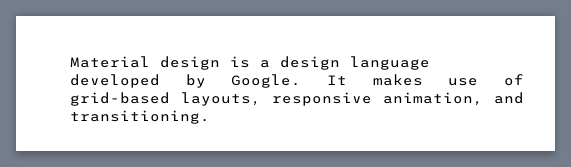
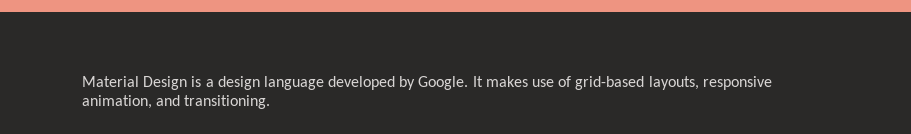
- Material design is a design language developed by Google.
+ Material Design is a design language developed by Google.

